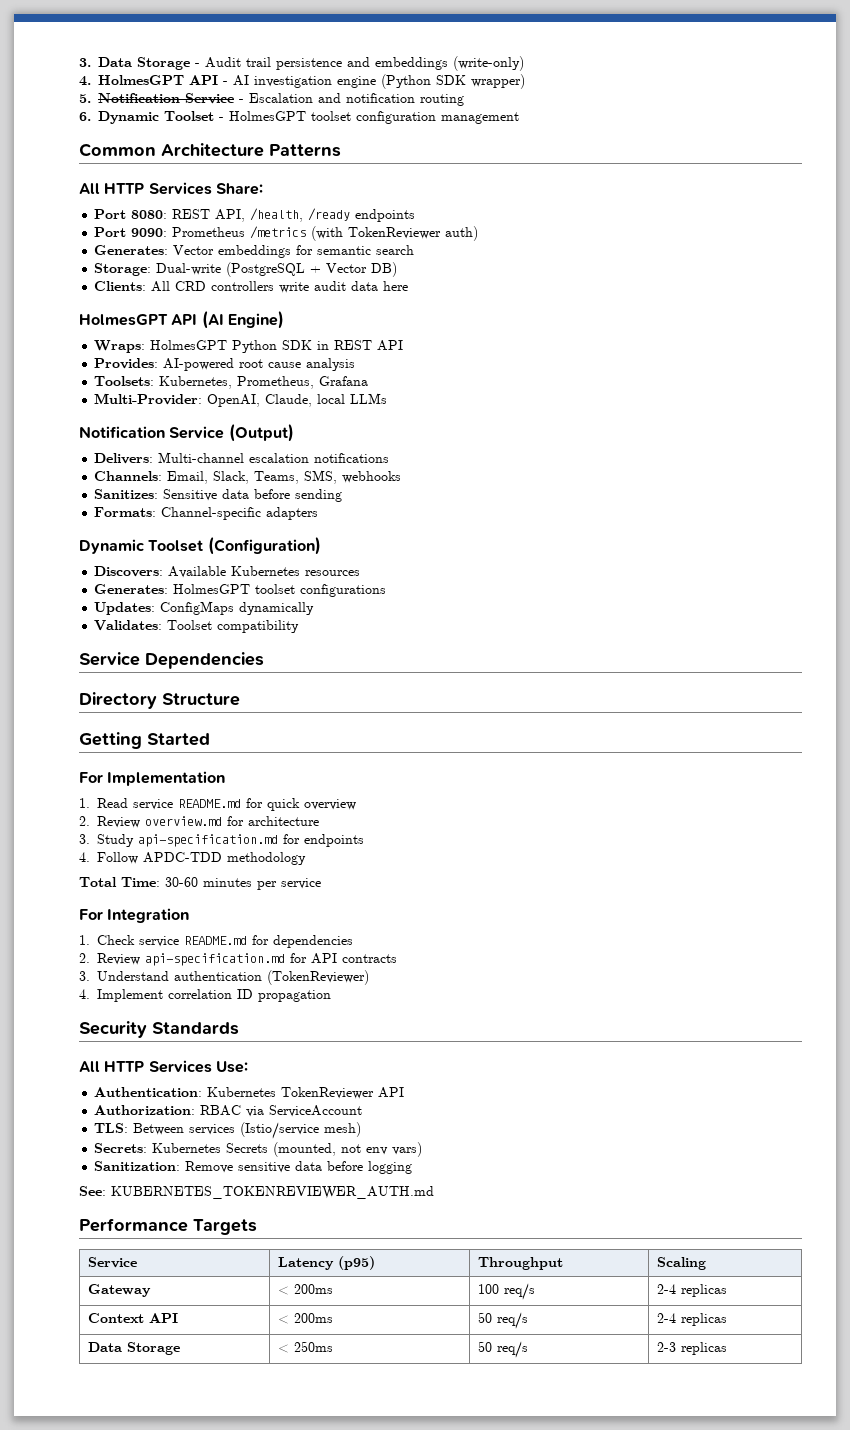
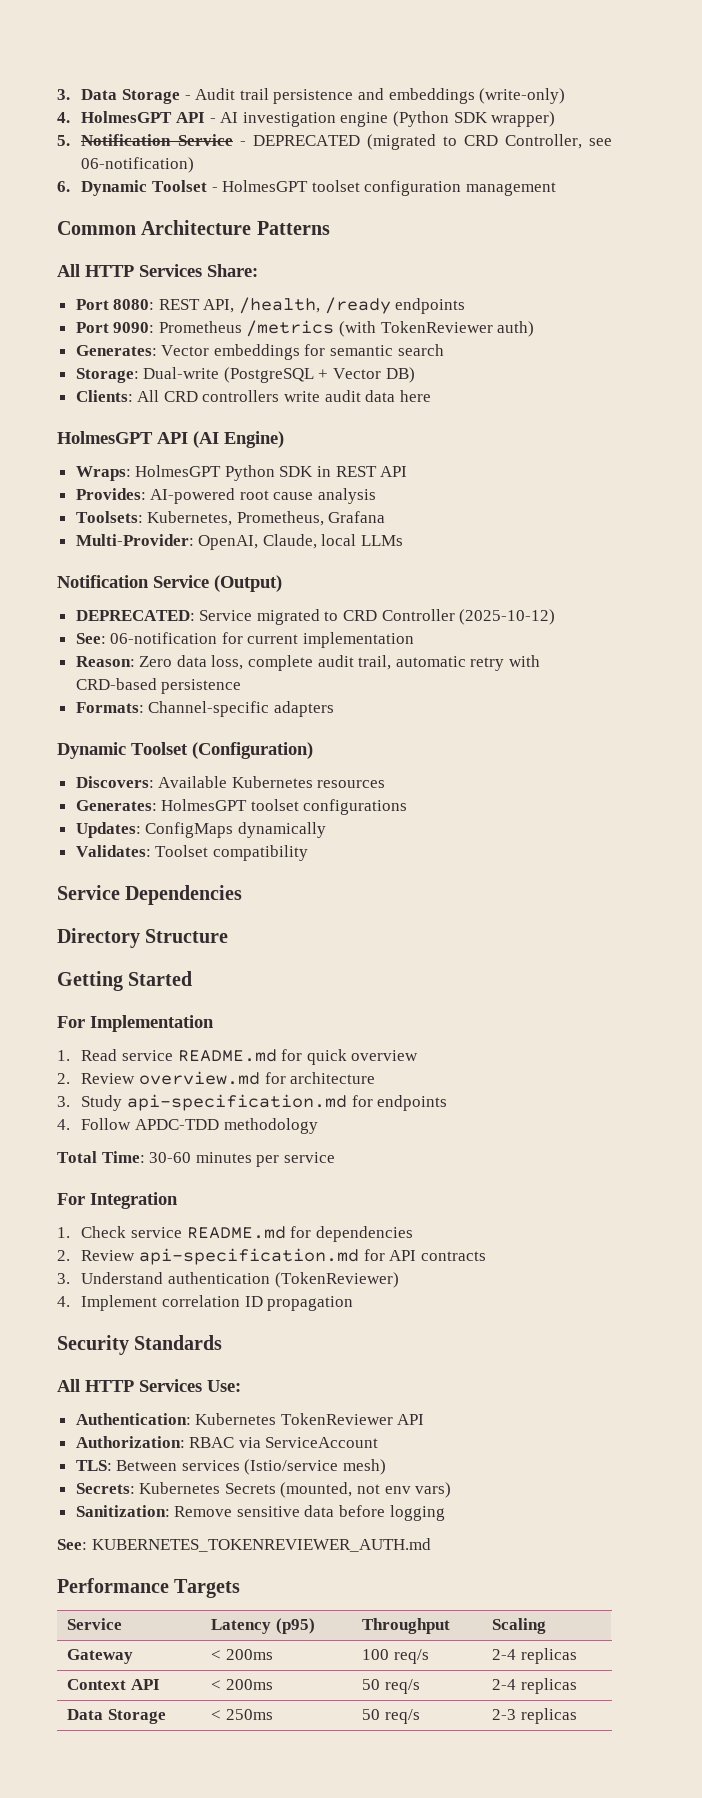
- 5. Notification Service - Escalation and notification routing
+ 5. Notification Service - DEPRECATED (migrated to CRD Controller, see 06-notification)
- Delivers: Multi-channel escalation notifications
- Channels: Email, Slack, Teams, SMS, webhooks
- Sanitizes: Sensitive data before sending
+ DEPRECATED: Service migrated to CRD Controller (2025-10-12)
+ See: 06-notification for current implementation
+ Reason: Zero data loss, complete audit trail, automatic retry with CRD-based persistence

